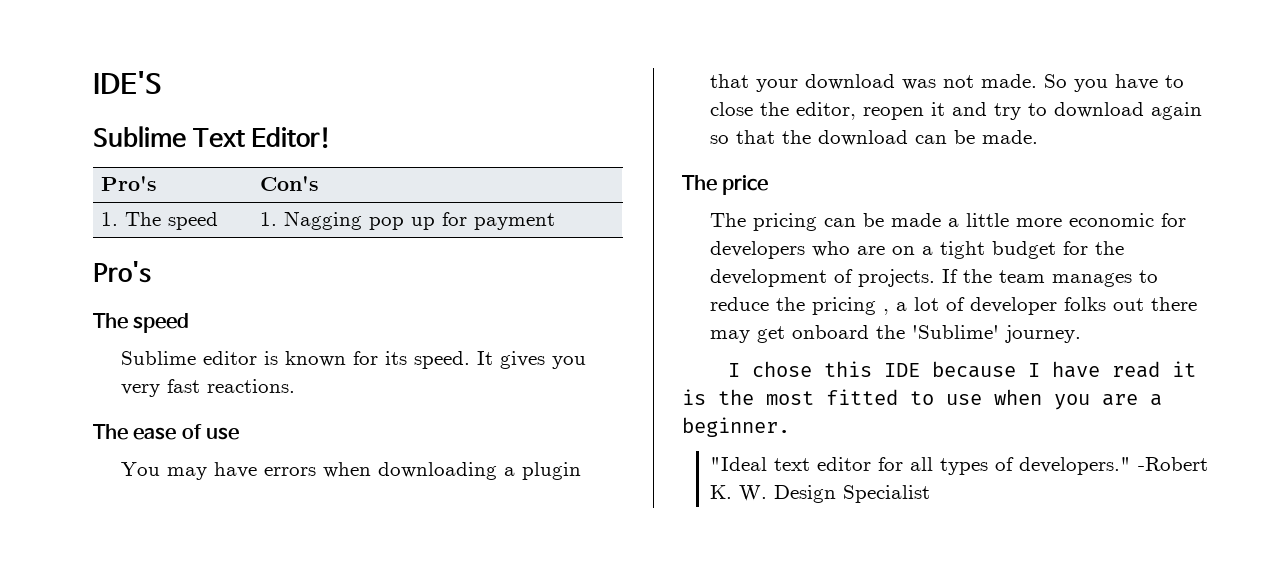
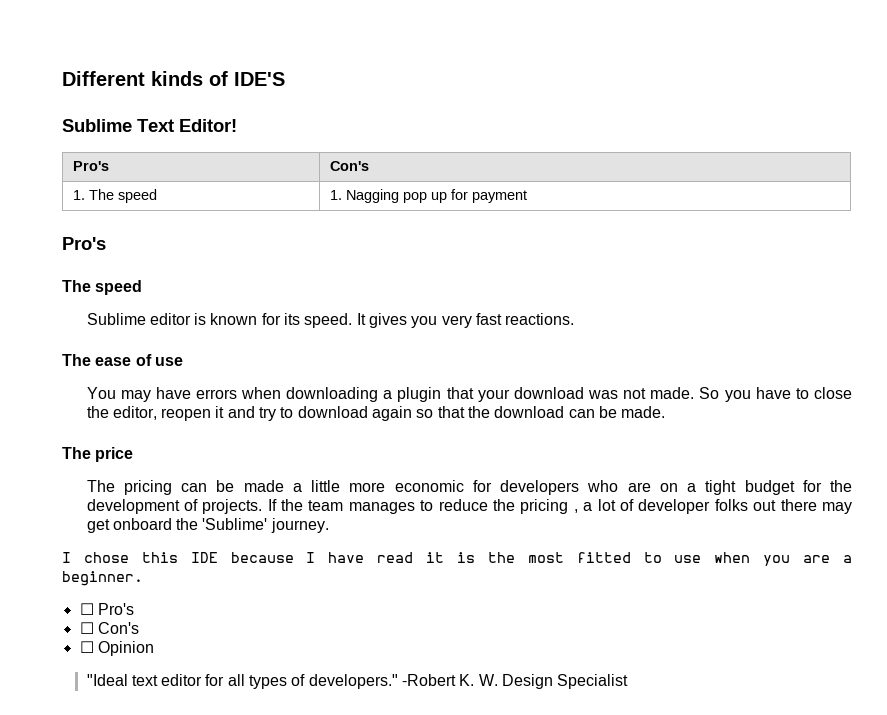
- IDE'S
+ Different kinds of IDE'S
+ ☐ Pro's
+ ☐ Con's
+ ☐ Opinion

